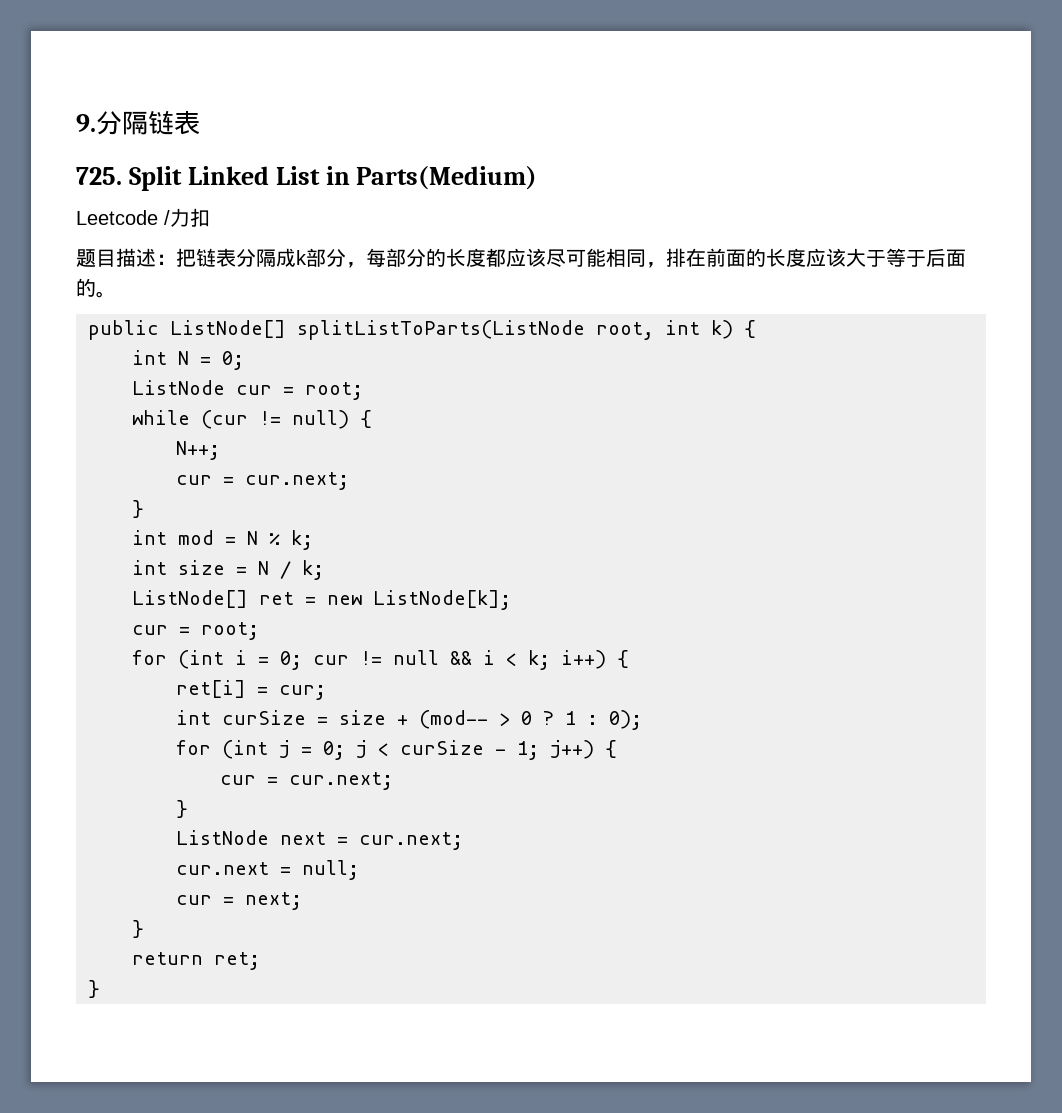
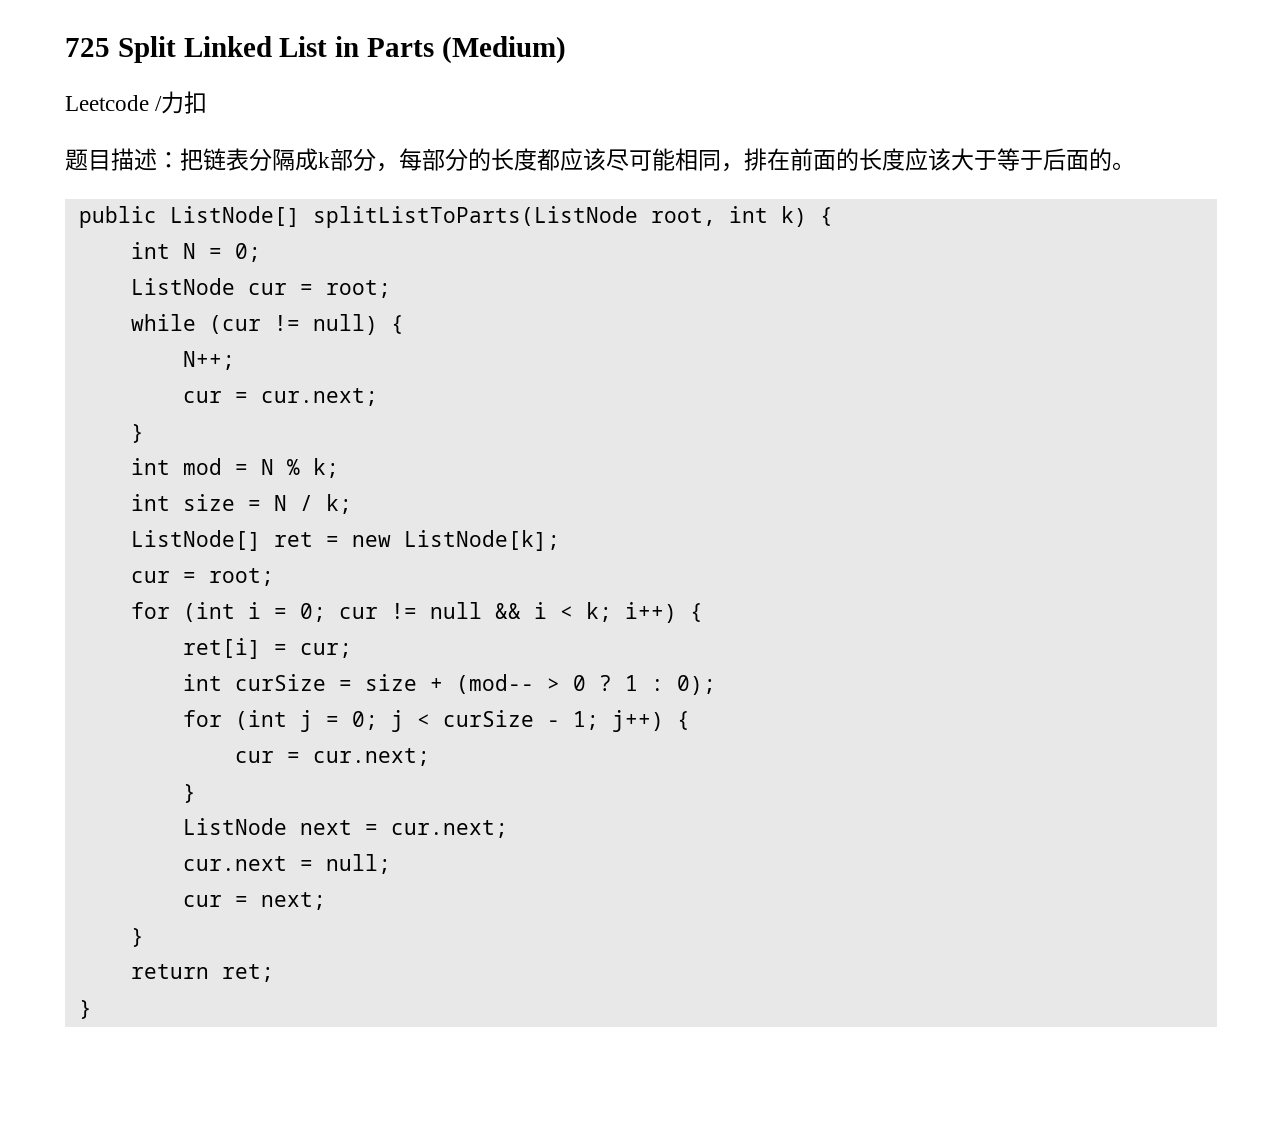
- 9.分隔链表
- 725. Split Linked List in Parts(Medium)
+ 725 Split Linked List in Parts (Medium)

